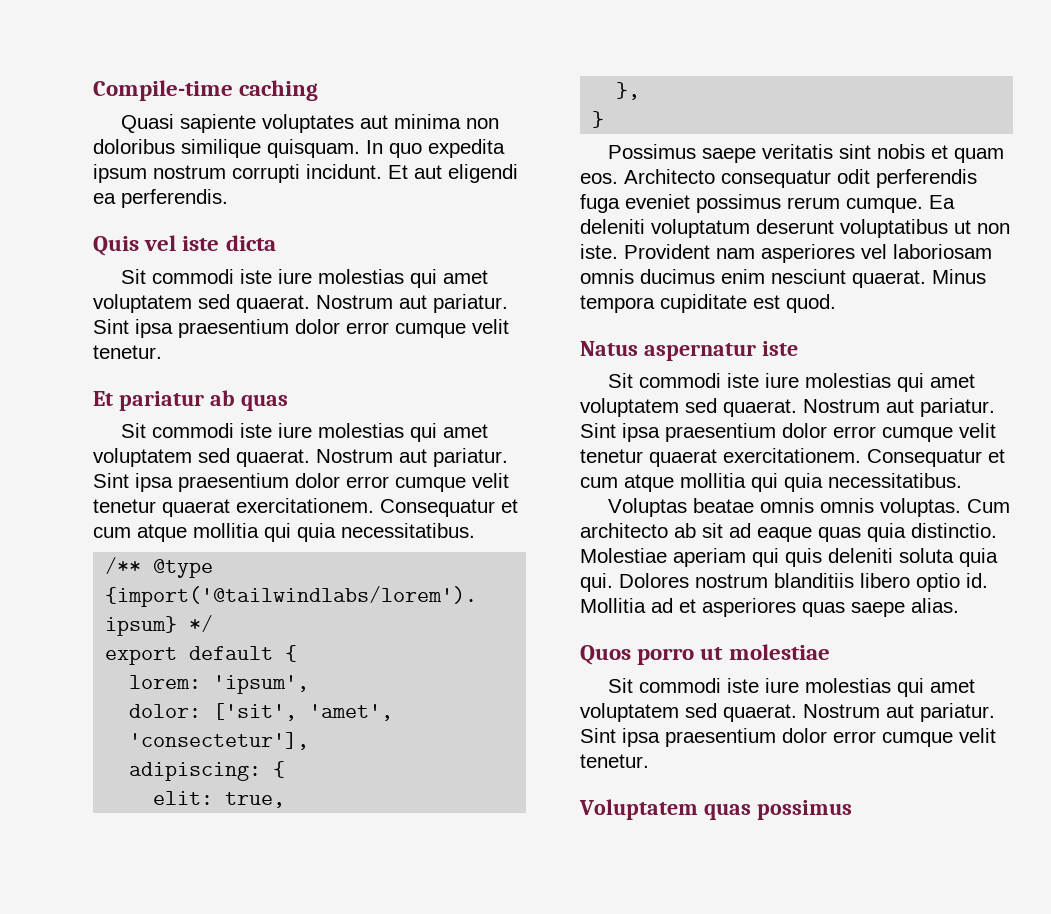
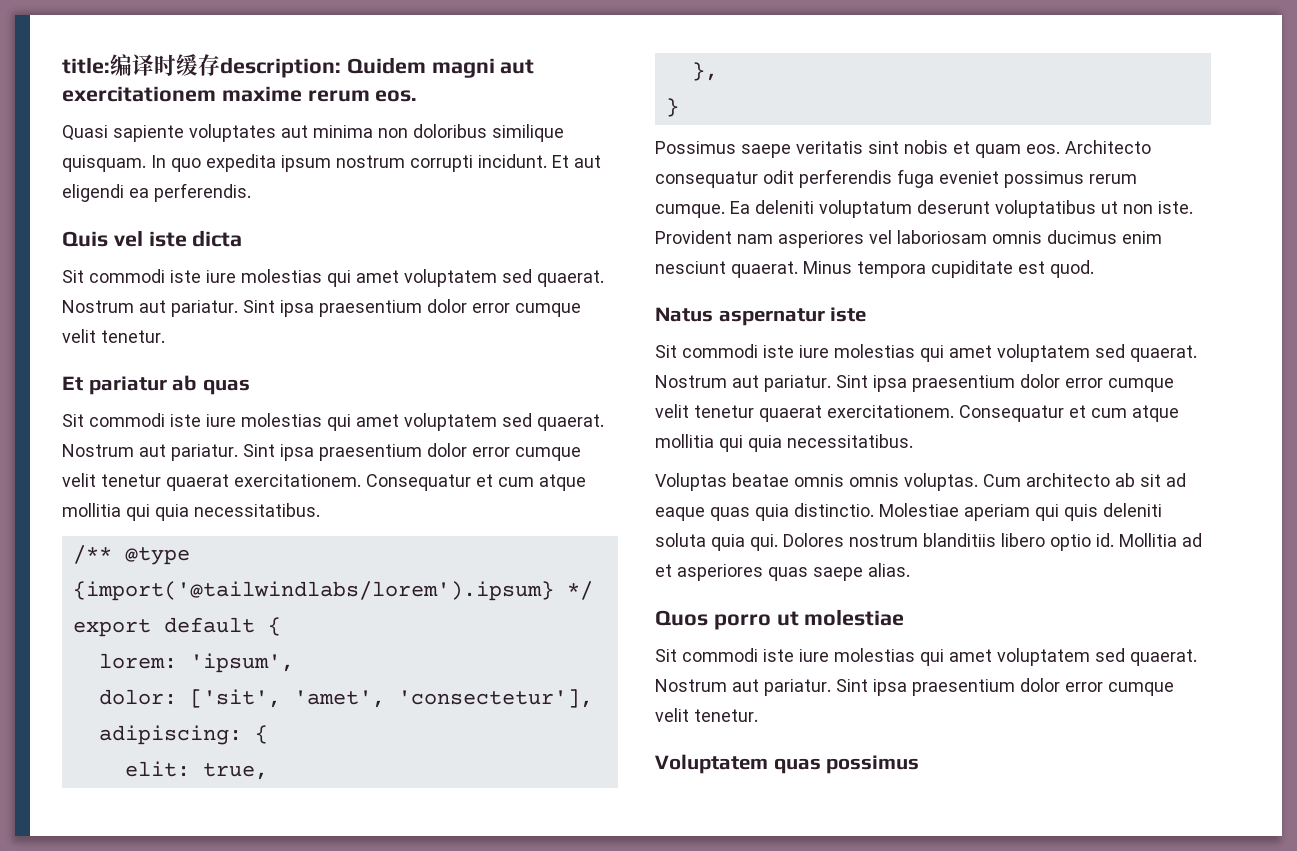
- Compile-time caching
+ title:编译时缓存description: Quidem magni aut exercitationem maxime rerum eos.

